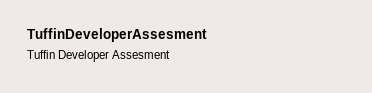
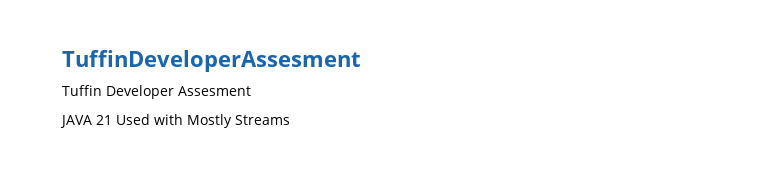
+ JAVA 21 Used with Mostly Streams

